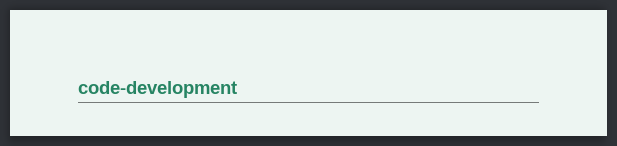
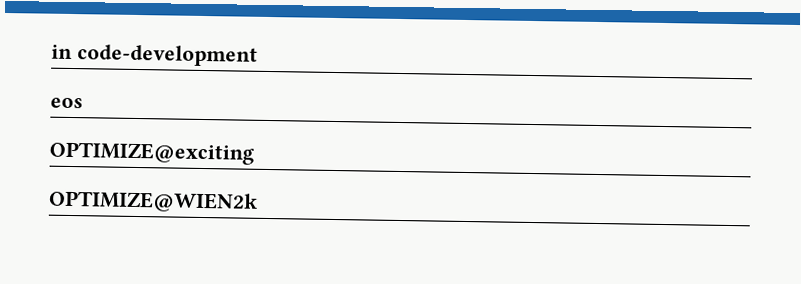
- code-development
+ in code-development
+ eos
+ OPTIMIZE@exciting
+ OPTIMIZE@WIEN2k

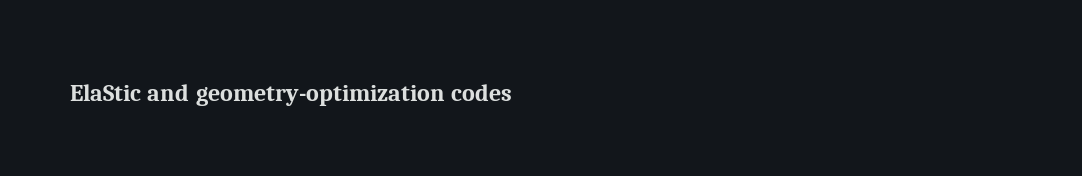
- in code-development
- eos
- OPTIMIZE@exciting
- OPTIMIZE@WIEN2k
+ ElaStic and geometry-optimization codes

